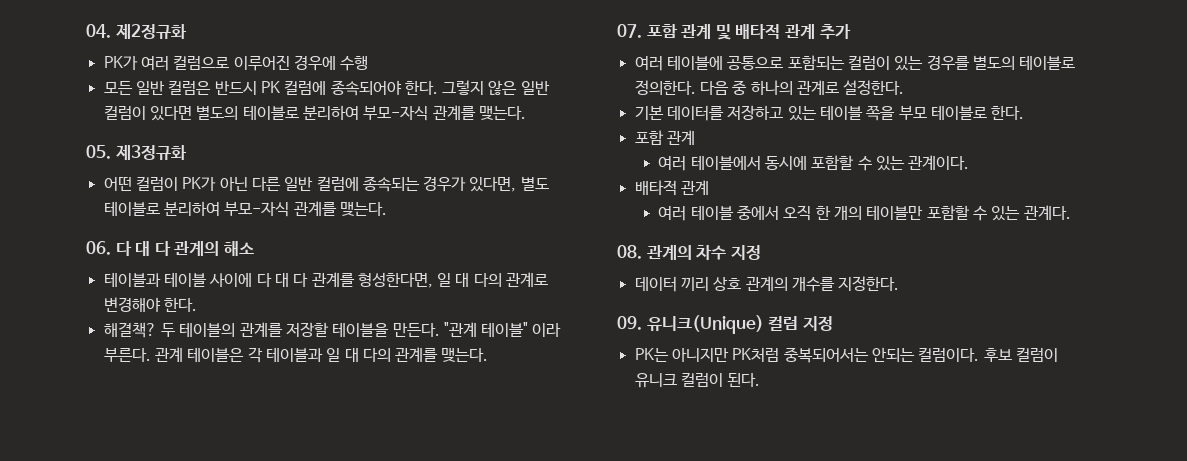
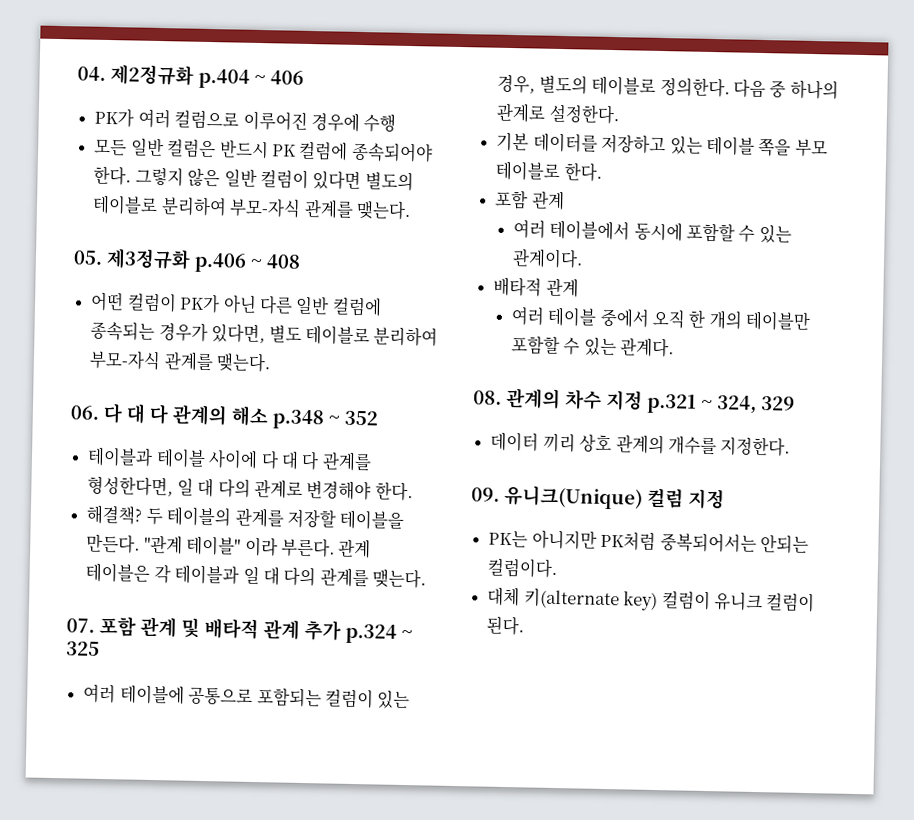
- 04. 제2정규화
+ 04. 제2정규화 p.404 ~ 406
- 05. 제3정규화
+ 05. 제3정규화 p.406 ~ 408
- 06. 다 대 다 관계의 해소
+ 06. 다 대 다 관계의 해소 p.348 ~ 352
- 07. 포함 관계 및 배타적 관계 추가
+ 07. 포함 관계 및 배타적 관계 추가 p.324 ~ 325
- 여러 테이블에 공통으로 포함되는 컬럼이 있는 경우를 별도의 테이블로 정의한다.
+ 여러 테이블에 공통으로 포함되는 컬럼이 있는 경우, 별도의 테이블로 정의한다.
- 08. 관계의 차수 지정
+ 08. 관계의 차수 지정 p.321 ~ 324, 329
- PK는 아니지만 PK처럼 중복되어서는 안되는 컬럼이다. 후보 컬럼이 유니크 컬럼이 된다.
+ PK는 아니지만 PK처럼 중복되어서는 안되는 컬럼이다.
+ 대체 키(alternate key) 컬럼이 유니크 컬럼이 된다.

